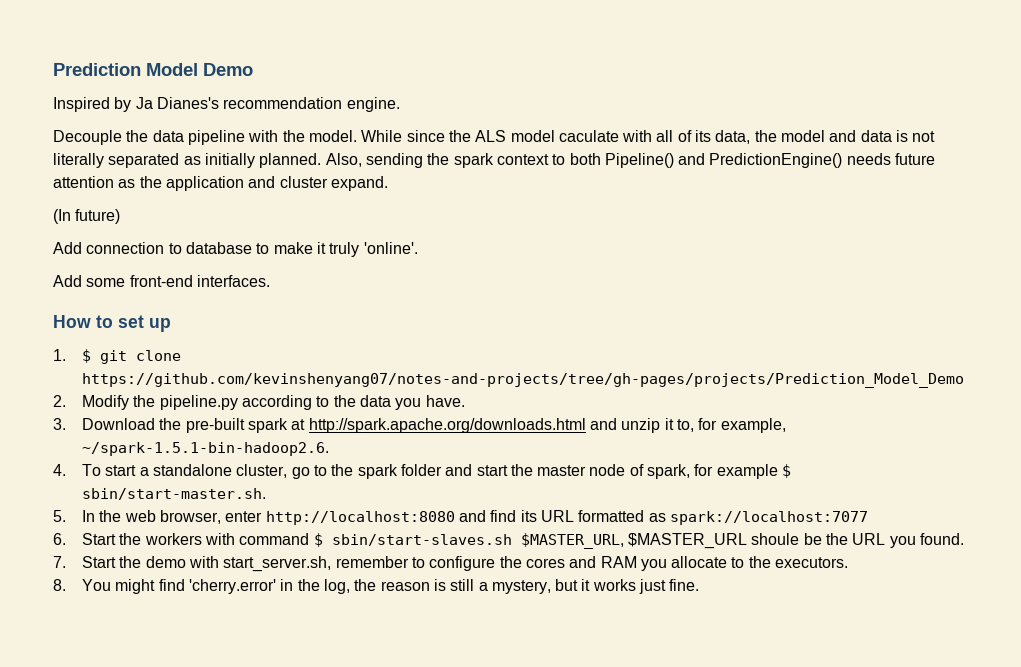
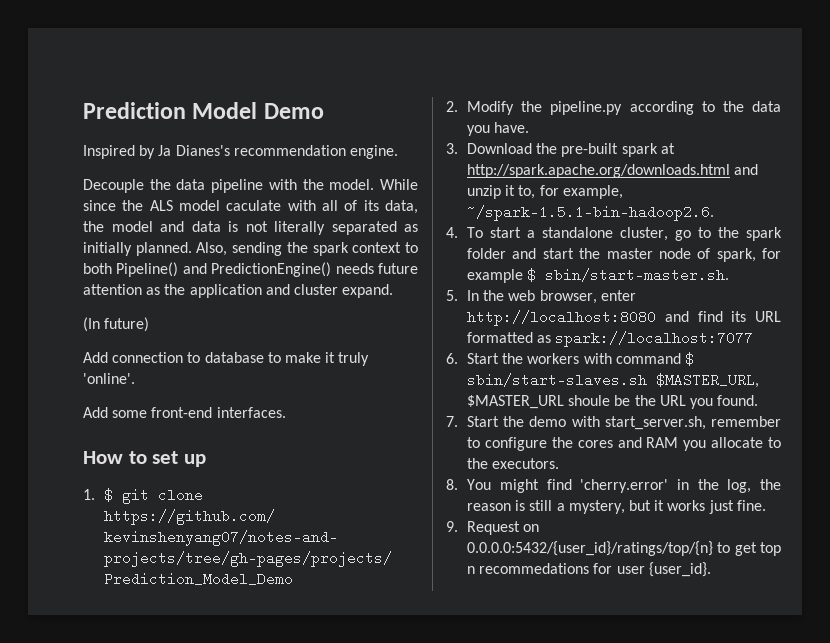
+ 9. Request on 0.0.0.0:5432/{user_id}/ratings/top/{n} to get top n recommedations for user {user_id}.

